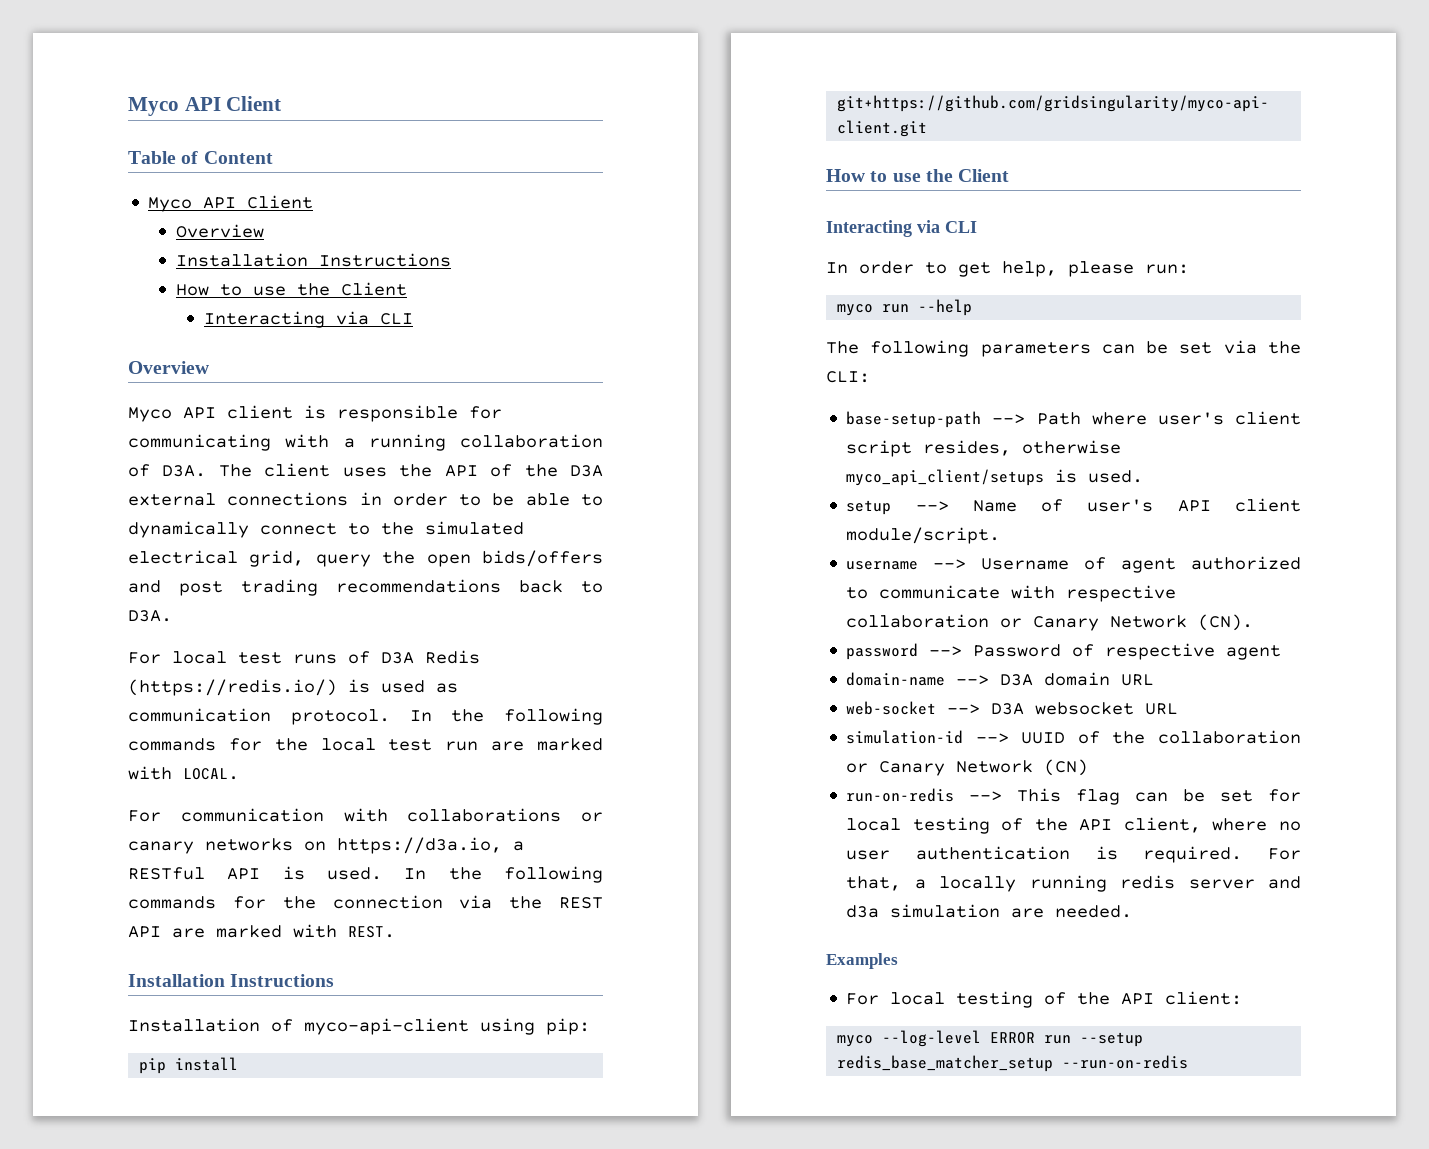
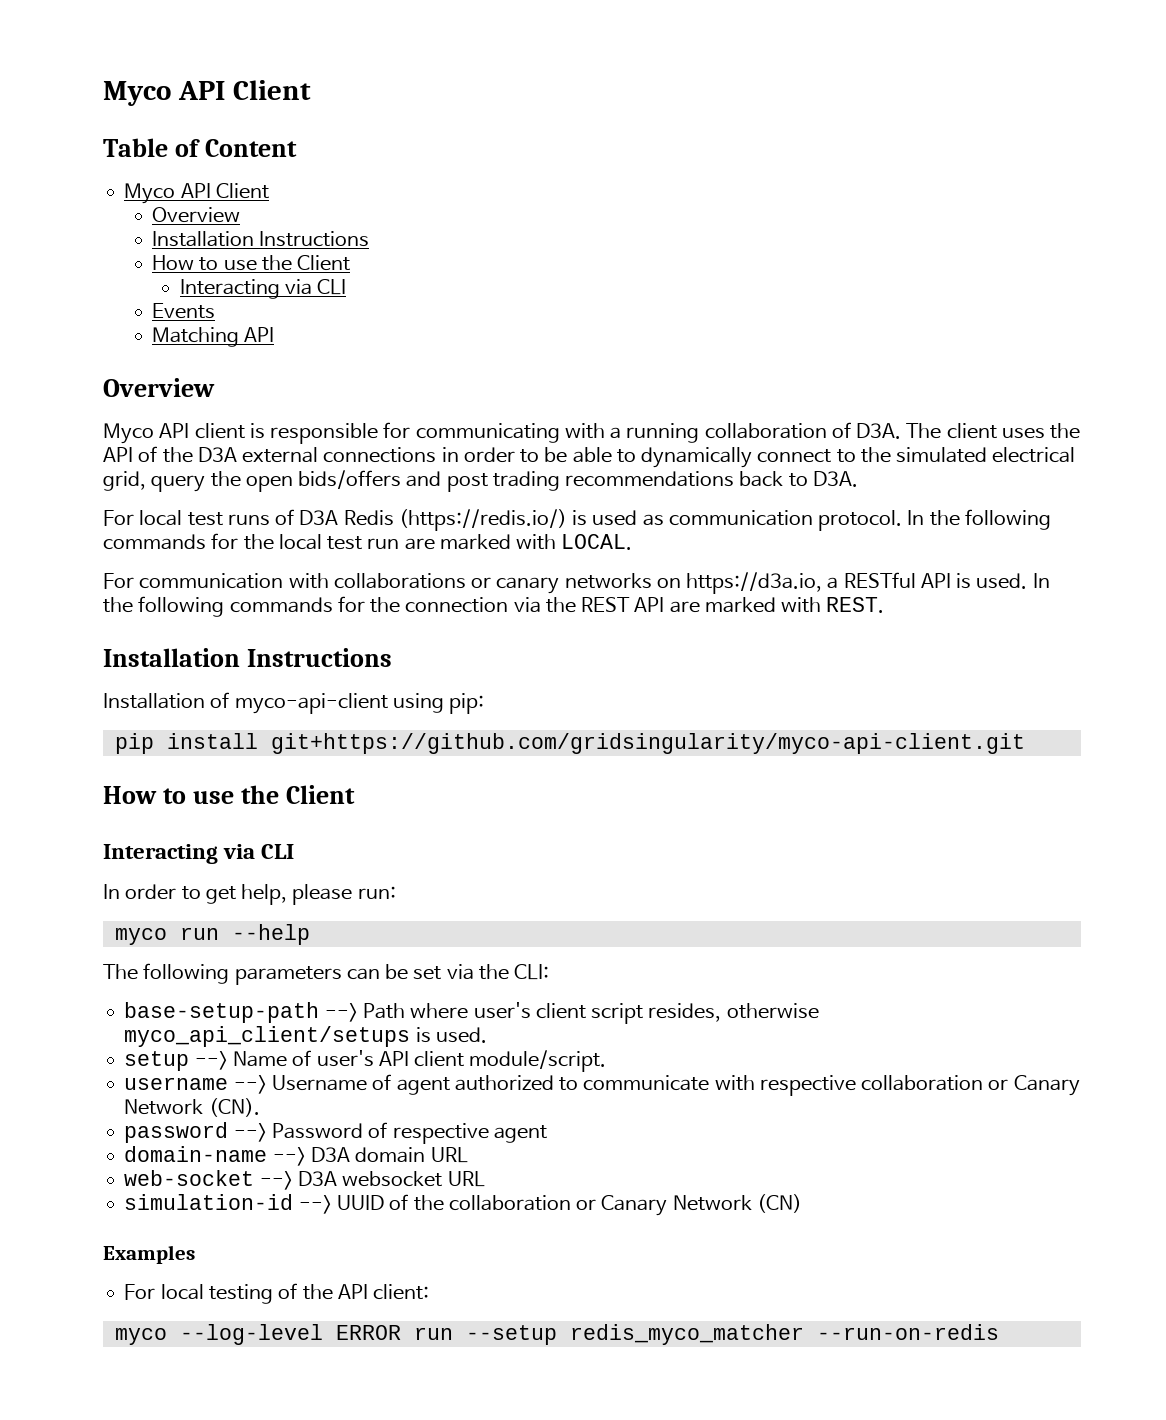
+ Events
+ Matching API
- run-on-redis --> This flag can be set for local testing of the API client, where no user authentication is required. For that, a locally running redis server and d3a simulation are needed.
- myco --log-level ERROR run --setup redis_base_matcher_setup --run-on-redis
+ myco --log-level ERROR run --setup redis_myco_matcher --run-on-redis

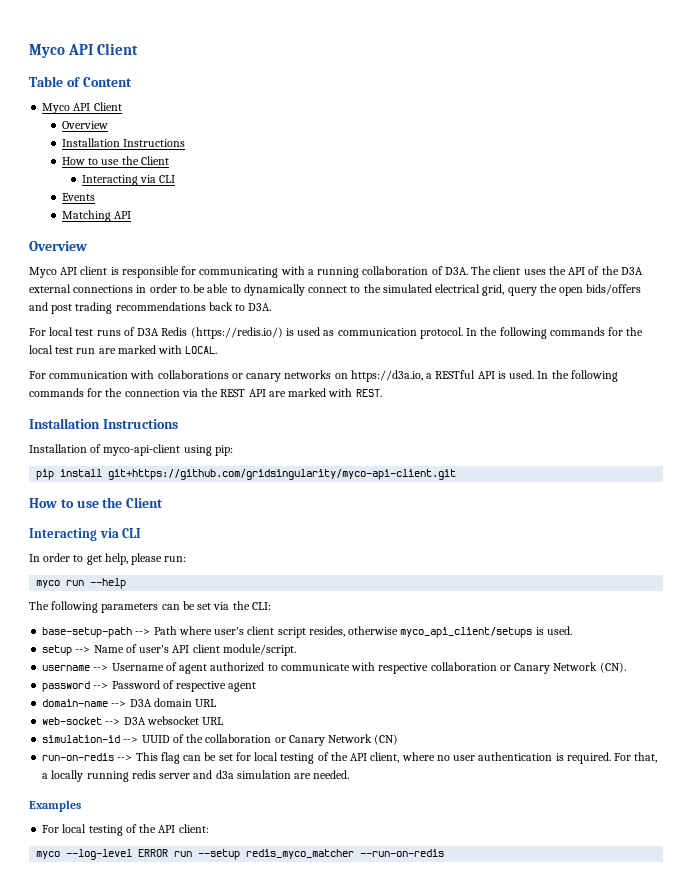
+ run-on-redis --> This flag can be set for local testing of the API client, where no user authentication is required. For that, a locally running redis server and d3a simulation are needed.

